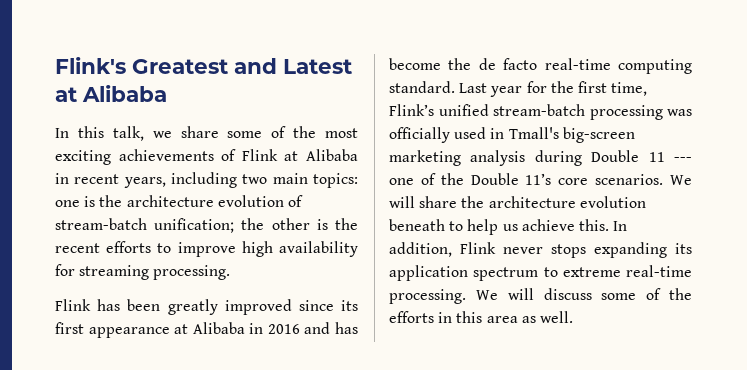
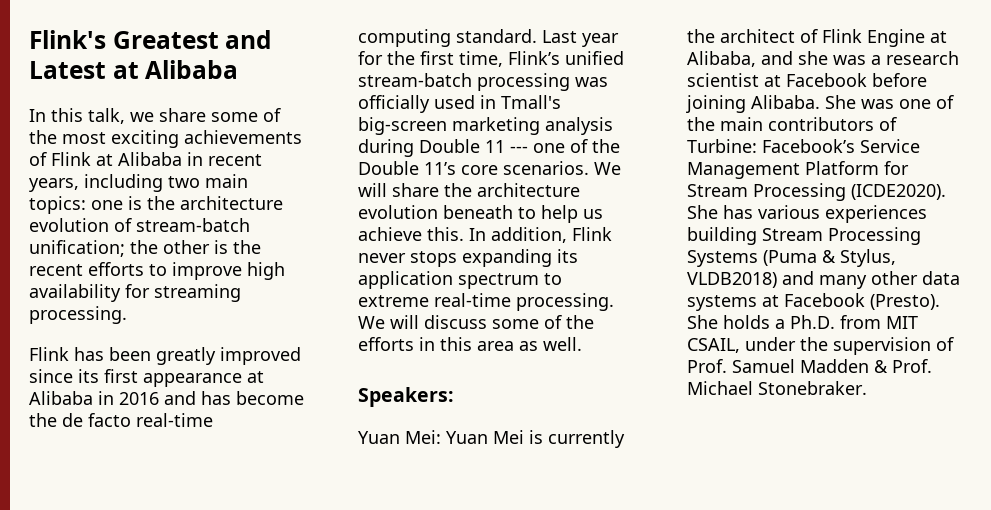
+ Speakers:
+ Yuan Mei: Yuan Mei is currently the architect of Flink Engine at Alibaba, and she was a research scientist at Facebook before joining Alibaba. She was one of the main contributors of Turbine: Facebook’s Service Management Platform for Stream Processing (ICDE2020). She has various experiences building Stream Processing Systems (Puma & Stylus, VLDB2018) and many other data systems at Facebook (Presto). She holds a Ph.D. from MIT CSAIL, under the supervision of Prof. Samuel Madden & Prof. Michael Stonebraker.

